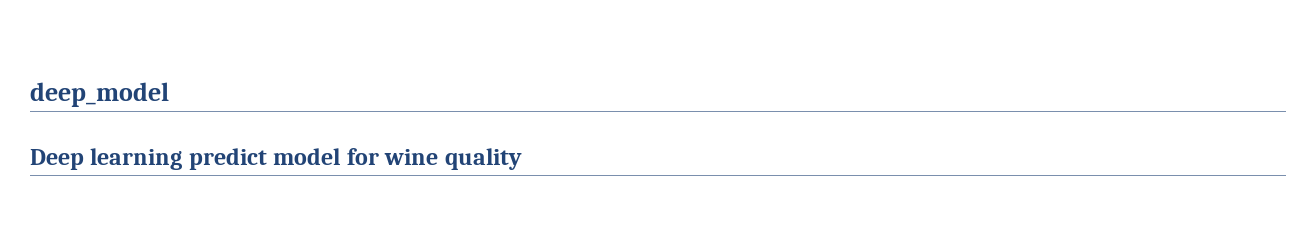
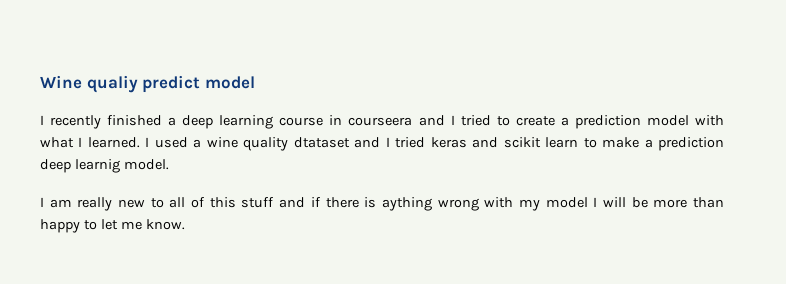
- deep_model
- Deep learning predict model for wine quality
+ Wine qualiy predict model
+ I recently finished a deep learning course in courseera and I tried to create a prediction model with what I learned. I used a wine quality dtataset and I tried keras and scikit learn to make a prediction deep learnig model.
+ I am really new to all of this stuff and if there is aything wrong with my model I will be more than happy to let me know.

